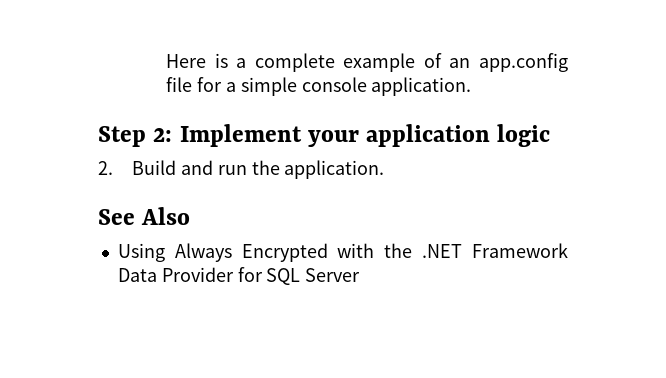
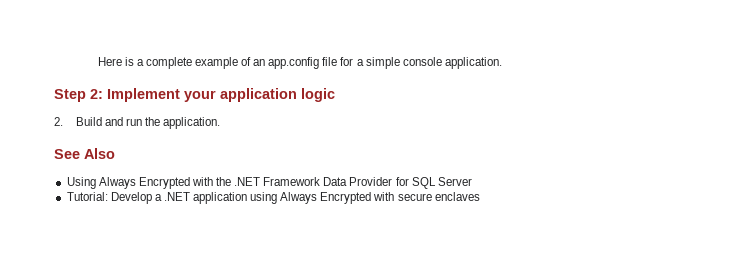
+ Tutorial: Develop a .NET application using Always Encrypted with secure enclaves

